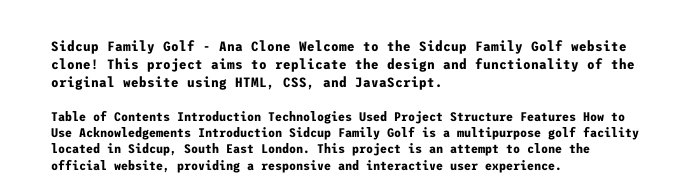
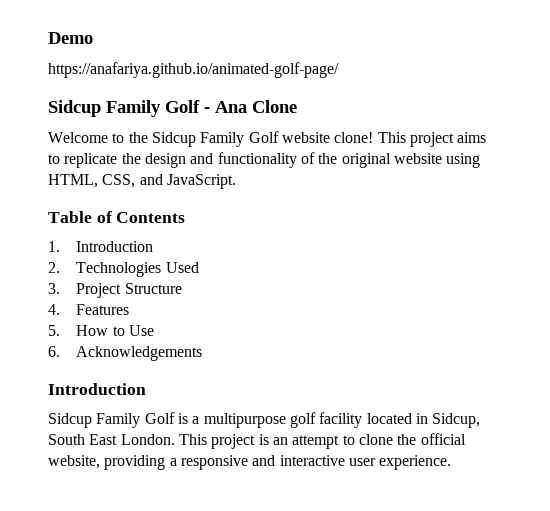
+ Demo
+ https://anafariya.github.io/animated-golf-page/
- Sidcup Family Golf - Ana Clone Welcome to the Sidcup Family Golf website clone!
+ Sidcup Family Golf - Ana Clone
+ Welcome to the Sidcup Family Golf website clone!
- Table of Contents Introduction Technologies Used Project Structure Features How to Use Acknowledgements Introduction Sidcup Family Golf is a multipurpose golf facility located in Sidcup, South East London.
+ Table of Contents
+ 1. Introduction
+ 2. Technologies Used
+ 3. Project Structure
+ 4. Features
+ 5. How to Use
+ 6. Acknowledgements
+ Introduction
+ Sidcup Family Golf is a multipurpose golf facility located in Sidcup, South East London.

